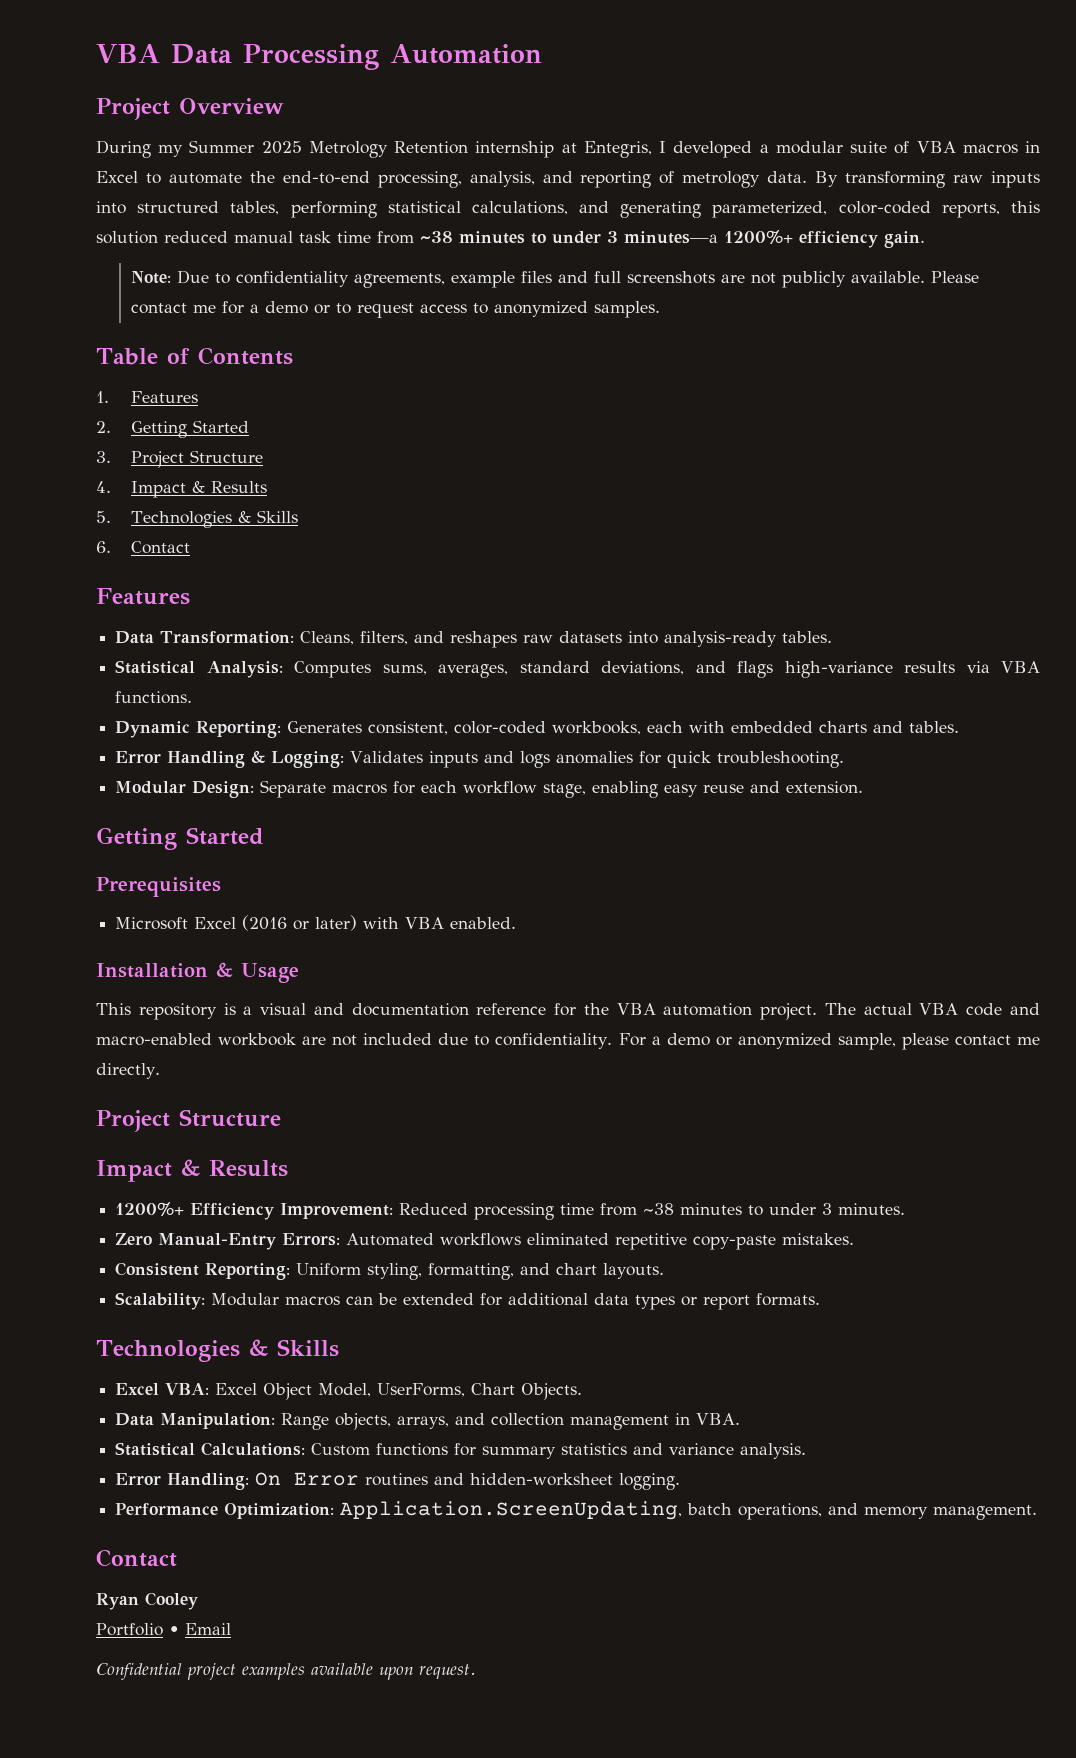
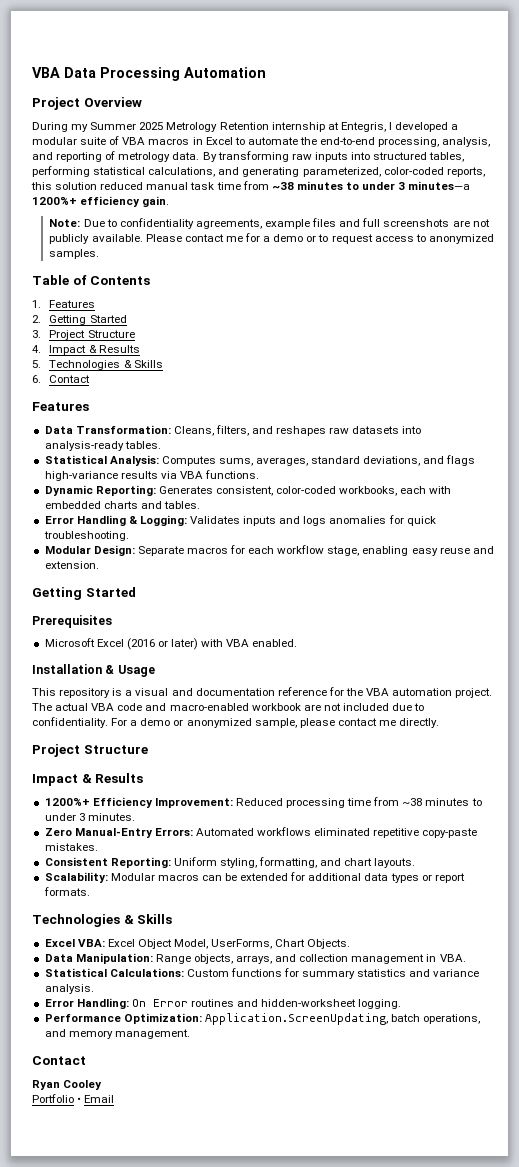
- Confidential project examples available upon request.

